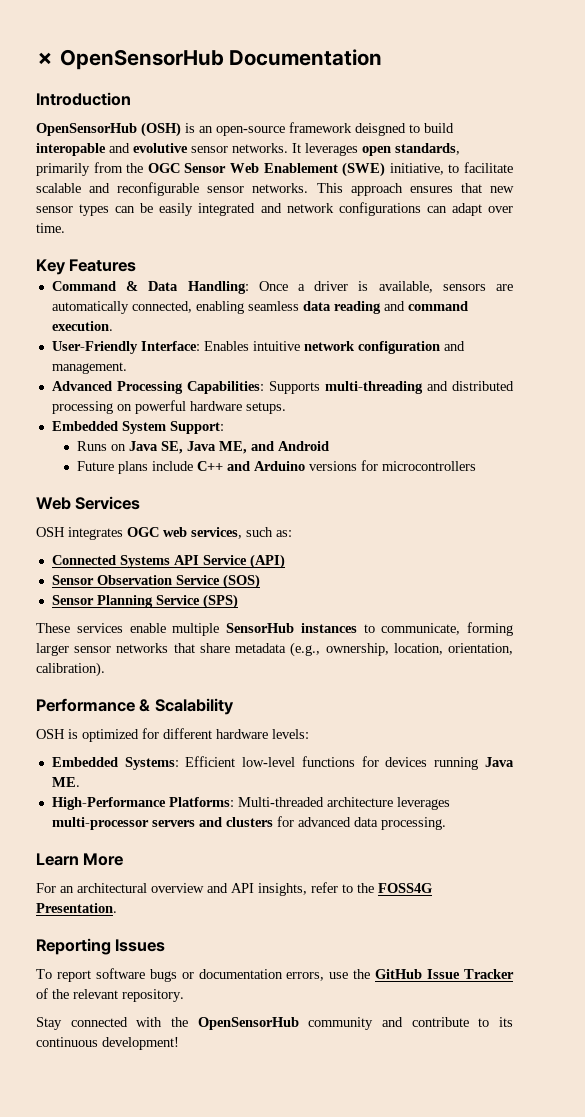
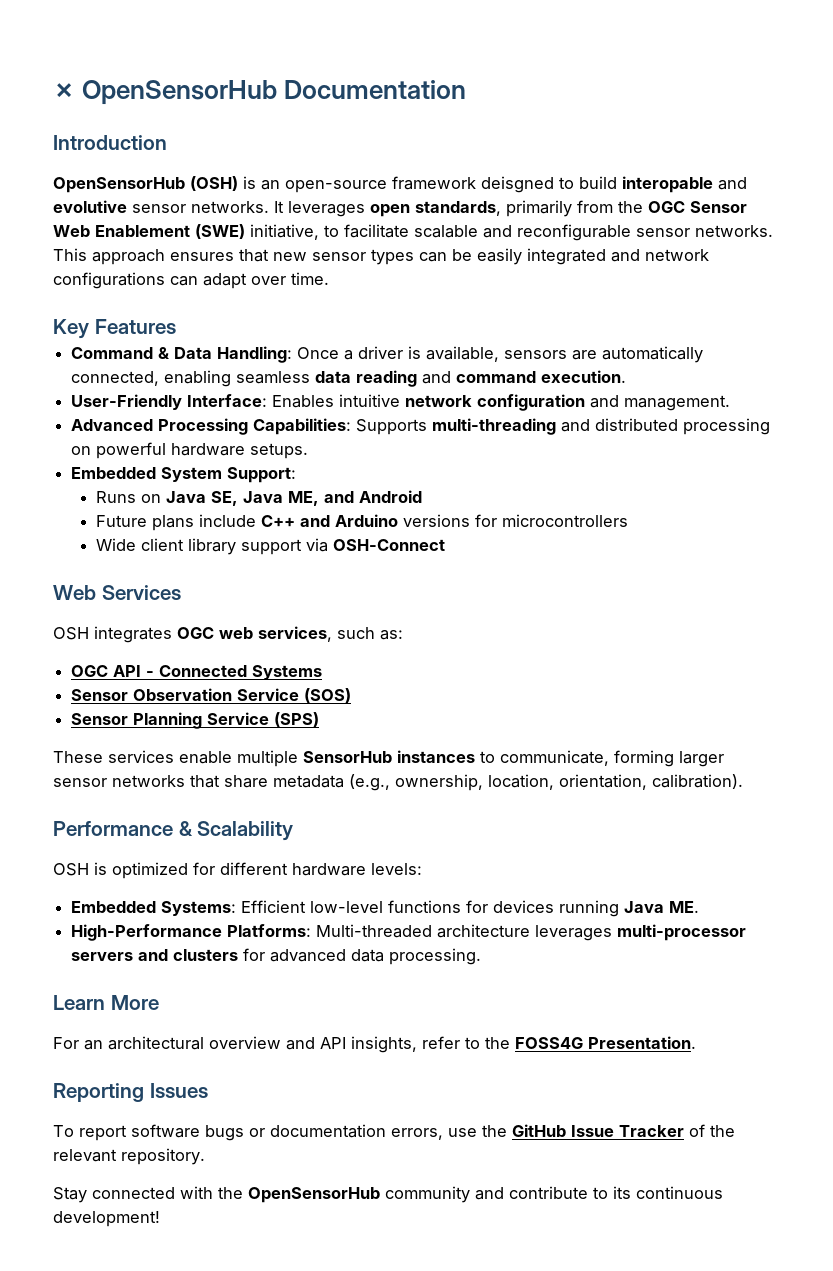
+ Wide client library support via OSH-Connect
- Connected Systems API Service (API)
+ OGC API - Connected Systems

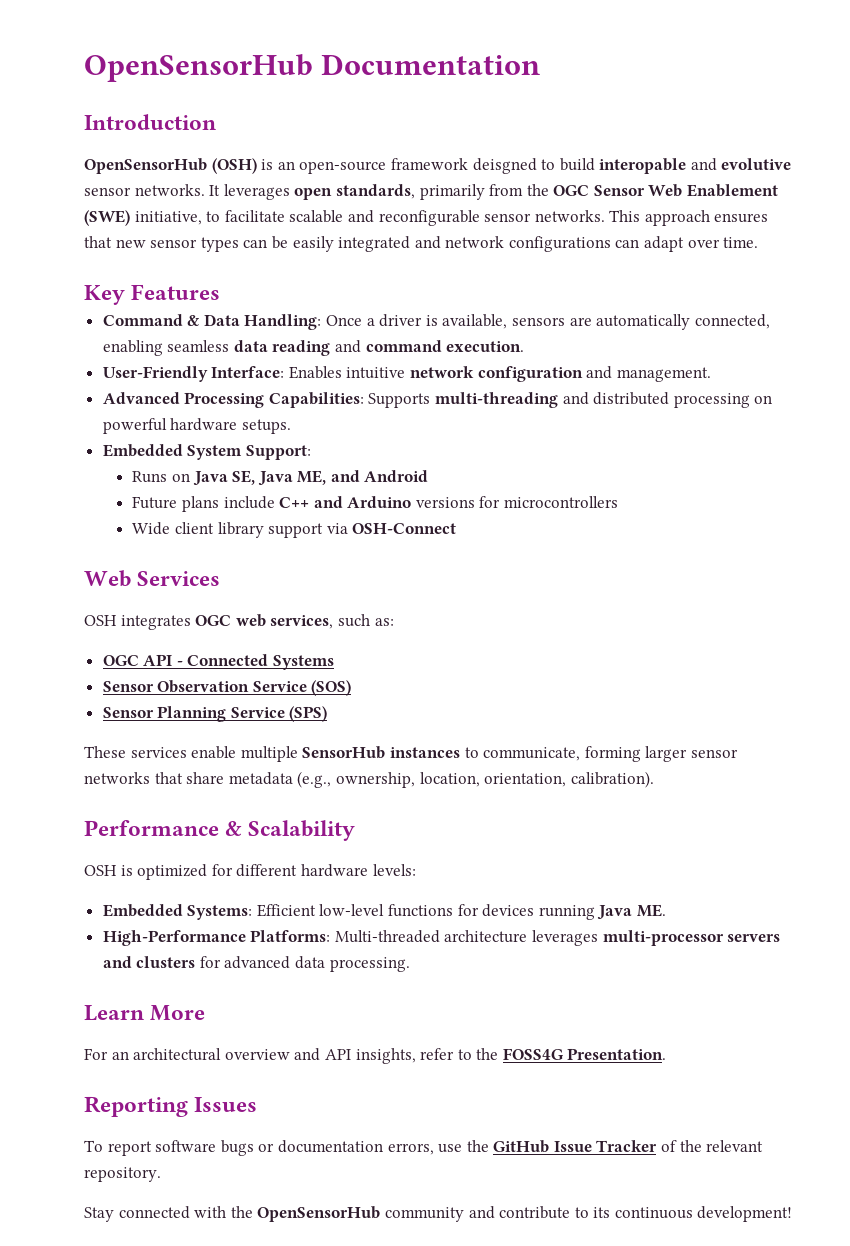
- ✗ OpenSensorHub Documentation
+ OpenSensorHub Documentation

